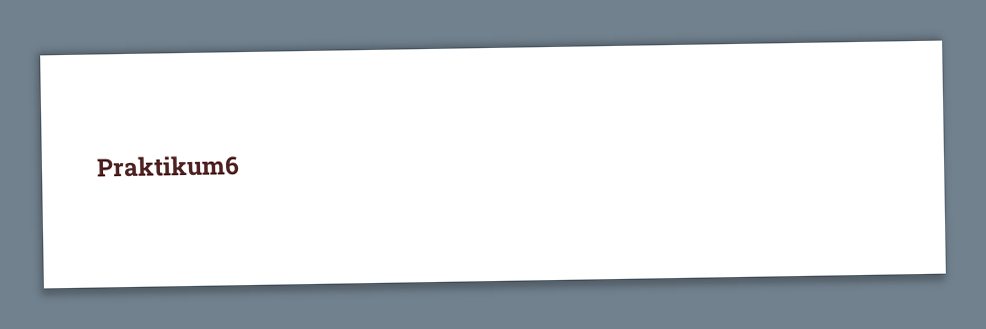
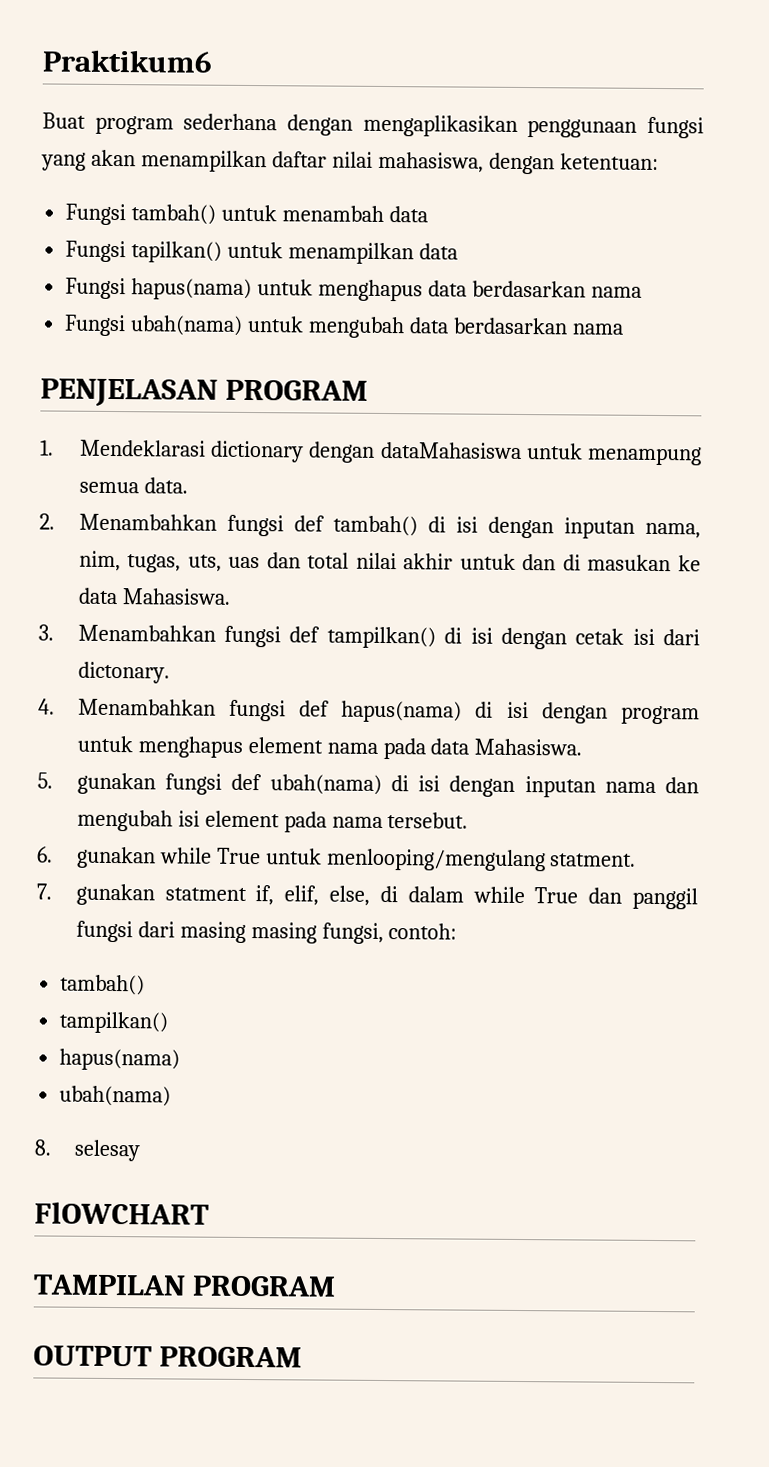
+ Buat program sederhana dengan mengaplikasikan penggunaan fungsi yang akan menampilkan daftar nilai mahasiswa, dengan ketentuan:
+ Fungsi tambah() untuk menambah data
+ Fungsi tapilkan() untuk menampilkan data
+ Fungsi hapus(nama) untuk menghapus data berdasarkan nama
+ Fungsi ubah(nama) untuk mengubah data berdasarkan nama
+ PENJELASAN PROGRAM
+ 1. Mendeklarasi dictionary dengan dataMahasiswa untuk menampung semua data.
+ 2. Menambahkan fungsi def tambah() di isi dengan inputan nama, nim, tugas, uts, uas dan total nilai akhir untuk dan di masukan ke data Mahasiswa.
+ 3. Menambahkan fungsi def tampilkan() di isi dengan cetak isi dari dictonary.
+ 4. Menambahkan fungsi def hapus(nama) di isi dengan program untuk menghapus element nama pada data Mahasiswa.
+ 5. gunakan fungsi def ubah(nama) di isi dengan inputan nama dan mengubah isi element pada nama tersebut.
+ 6. gunakan while True untuk menlooping/mengulang statment.
+ 7. gunakan statment if, elif, else, di dalam while True dan panggil fungsi dari masing masing fungsi, contoh:
+ tambah()
+ tampilkan()
+ hapus(nama)
+ ubah(nama)
+ 8. selesay
+ FlOWCHART
+ TAMPILAN PROGRAM
+ OUTPUT PROGRAM

